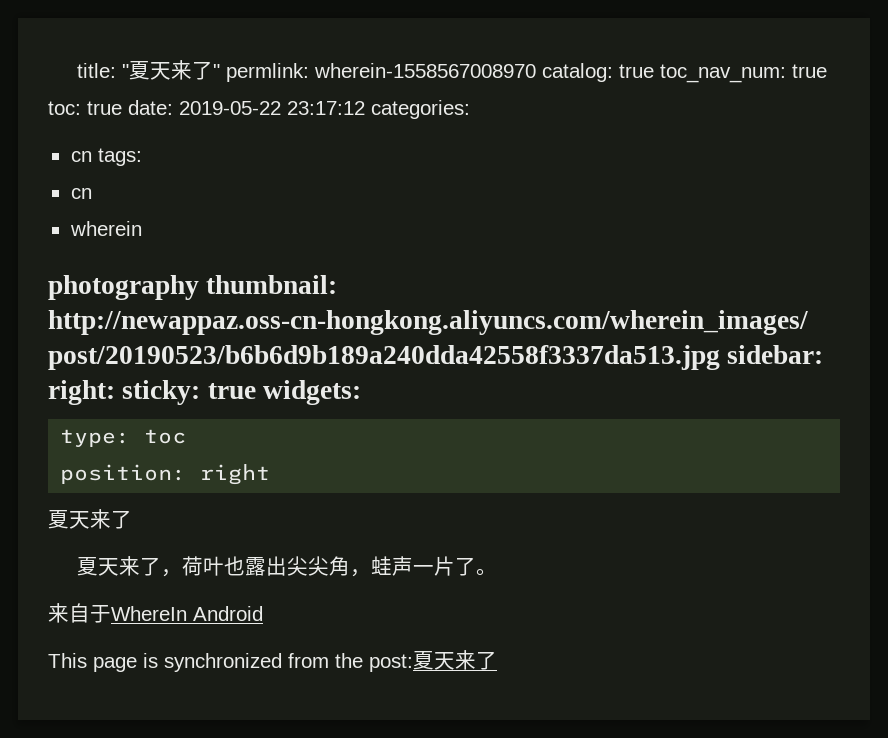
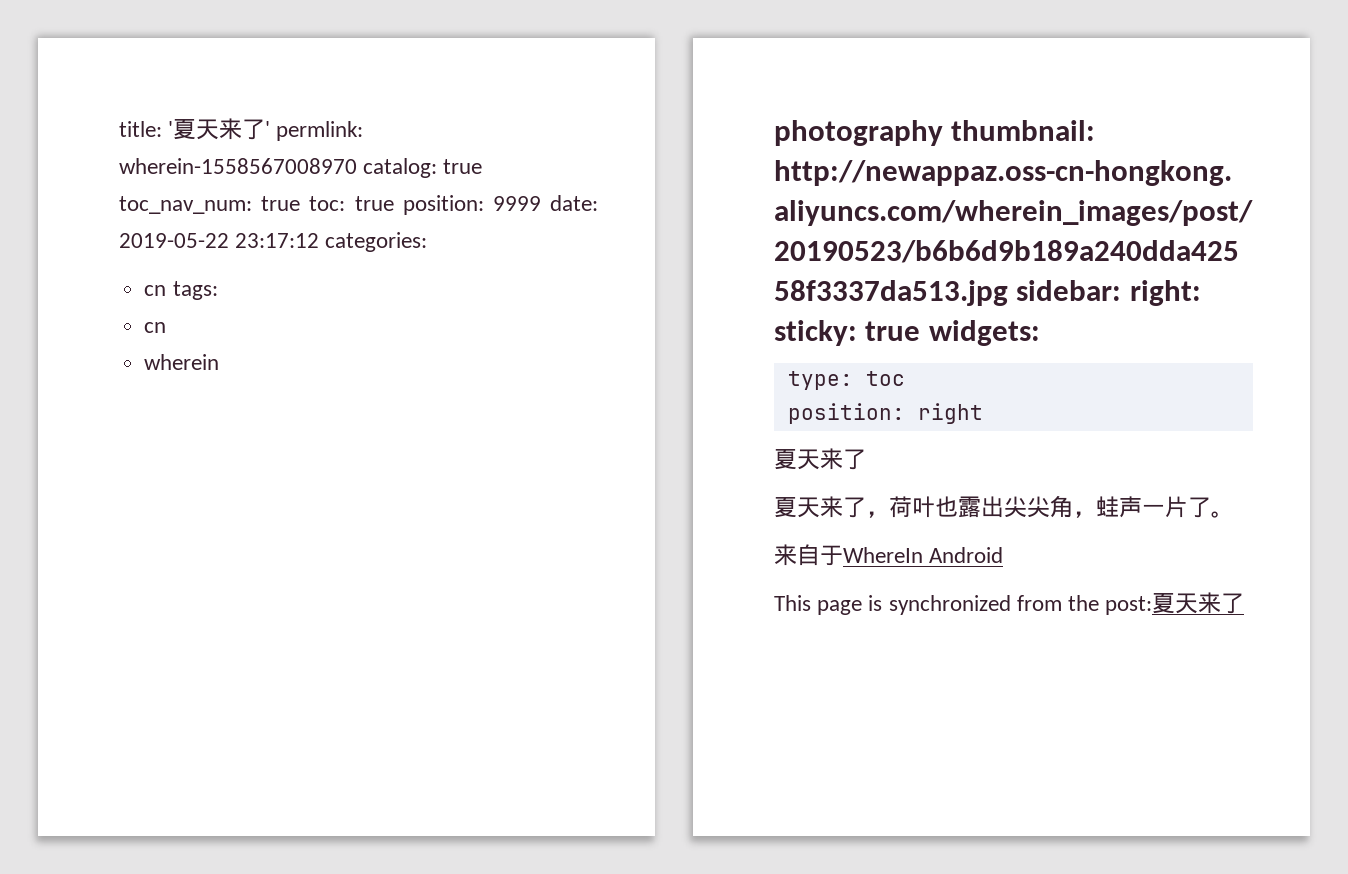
- title: "夏天来了" permlink: wherein-1558567008970 catalog: true toc_nav_num: true toc: true date: 2019-05-22 23:17:12 categories:
+ title: '夏天来了' permlink: wherein-1558567008970 catalog: true toc_nav_num: true toc: true position: 9999 date: 2019-05-22 23:17:12 categories:

